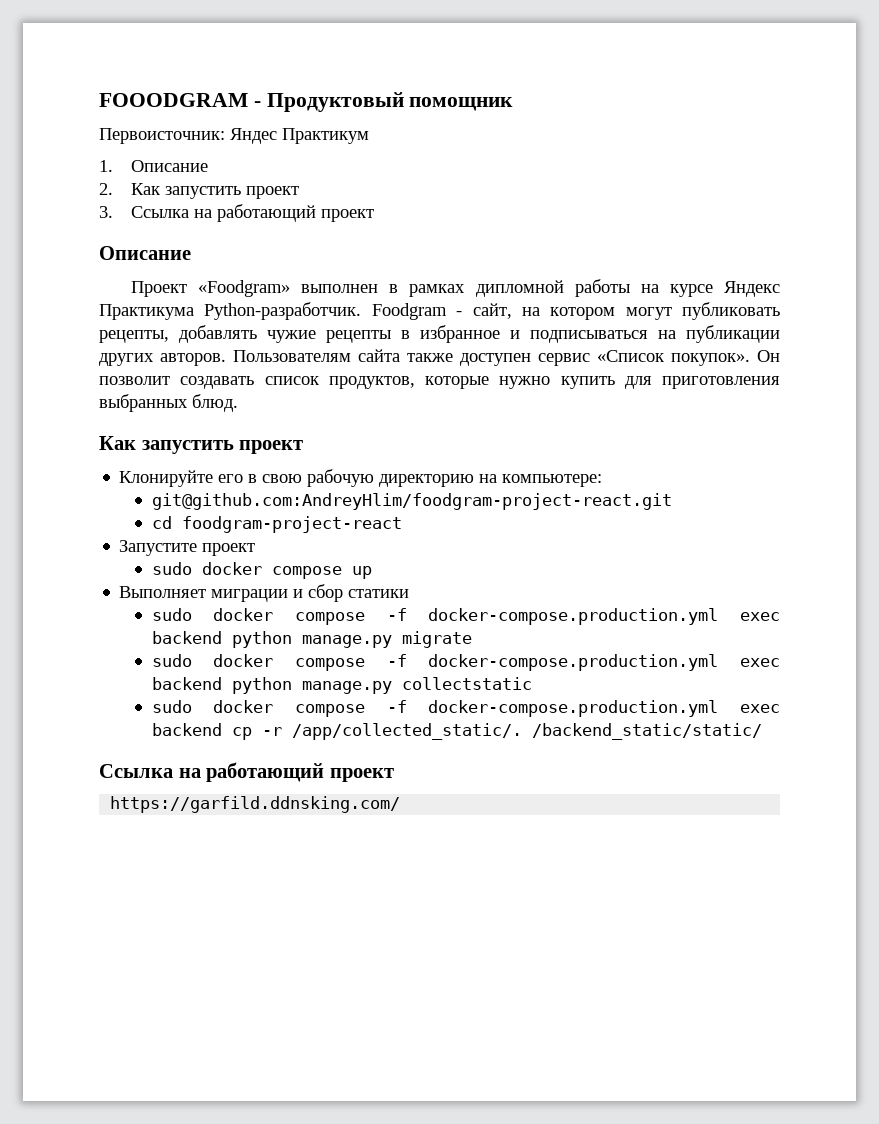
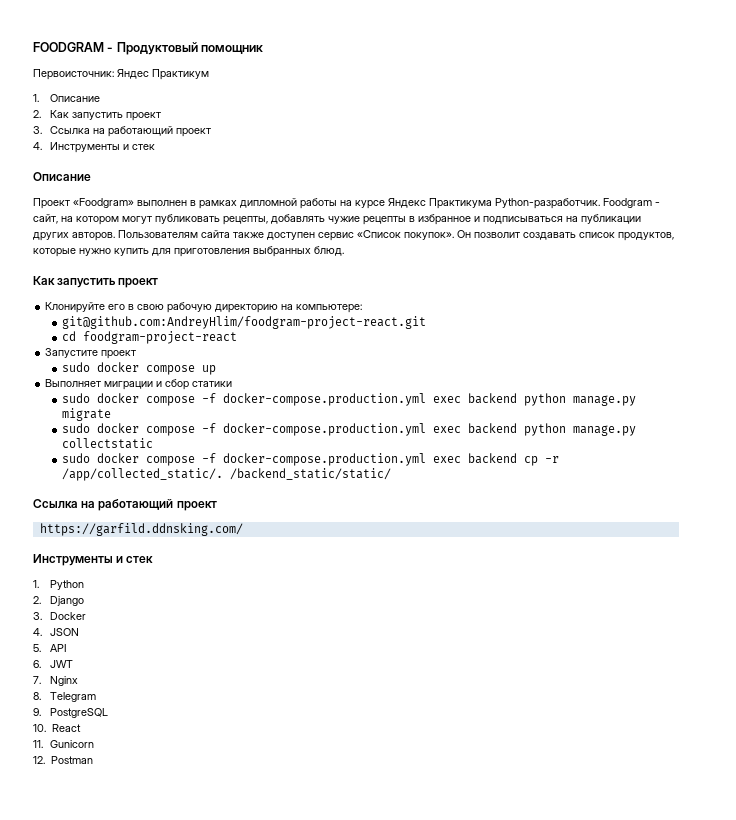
- FOOODGRAM - Продуктовый помощник
+ FOODGRAM - Продуктовый помощник
+ 4. Инструменты и стек
  https://garfild.ddnsking.com/
+ Инструменты и стек
+ 1. Python
+ 2. Django
+ 3. Docker
+ 4. JSON
+ 5. API
+ 6. JWT
+ 7. Nginx
+ 8. Telegram
+ 9. PostgreSQL
+ 10. React
+ 11. Gunicorn
+ 12. Postman

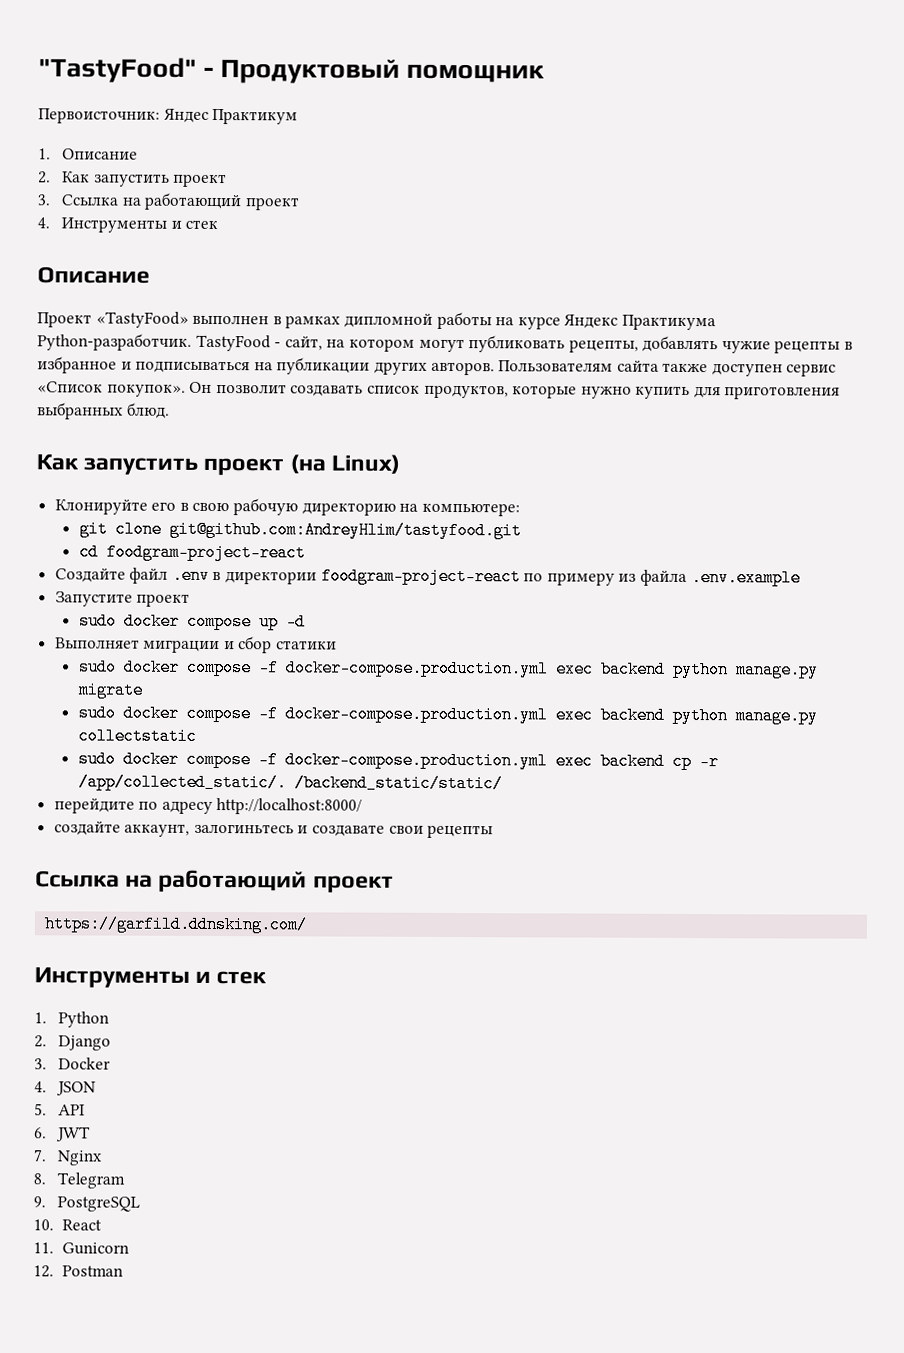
- FOODGRAM - Продуктовый помощник
+ "TastyFood" - Продуктовый помощник
- Проект «Foodgram» выполнен в рамках дипломной работы на курсе Яндекс Практикума Python-разработчик.
+ Проект «TastyFood» выполнен в рамках дипломной работы на курсе Яндекс Практикума Python-разработчик.
- Foodgram - сайт, на котором могут публиковать рецепты, добавлять чужие рецепты в избранное и подписываться на публикации других авторов.
+ TastyFood - сайт, на котором могут публиковать рецепты, добавлять чужие рецепты в избранное и подписываться на публикации других авторов.
  Он позволит создавать список продуктов, которые нужно купить для приготовления выбранных блюд.
- Как запустить проект
+ Как запустить проект (на Linux)
- git@github.com:AndreyHlim/foodgram-project-react.git
+ git clone git@github.com:AndreyHlim/tastyfood.git
+ Создайте файл .env в директории foodgram-project-react по примеру из файла .env.example
- sudo docker compose up
+ sudo docker compose up -d
+ перейдите по адресу http://localhost:8000/
+ создайте аккаунт, залогиньтесь и создавате свои рецепты

